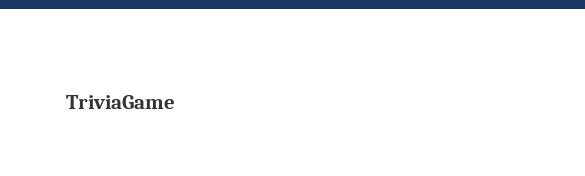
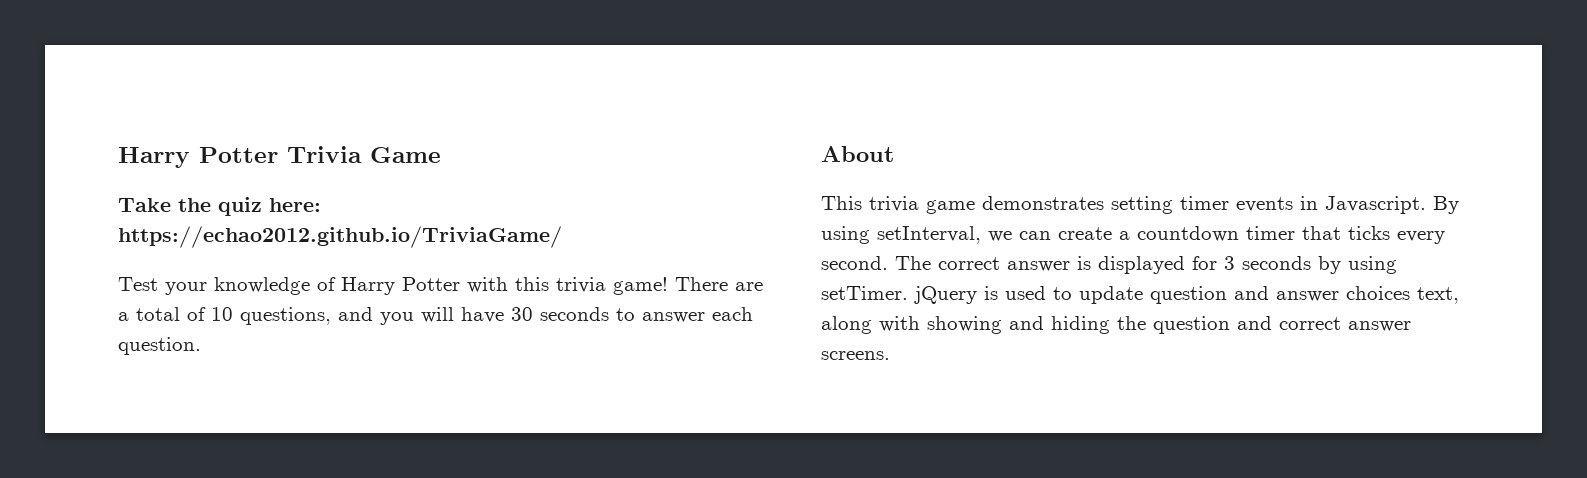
- TriviaGame
+ Harry Potter Trivia Game
+ Take the quiz here: https://echao2012.github.io/TriviaGame/
+ Test your knowledge of Harry Potter with this trivia game! There are a total of 10 questions, and you will have 30 seconds to answer each question.
+ About
+ This trivia game demonstrates setting timer events in Javascript. By using setInterval, we can create a countdown timer that ticks every second. The correct answer is displayed for 3 seconds by using setTimer. jQuery is used to update question and answer choices text, along with showing and hiding the question and correct answer screens.

